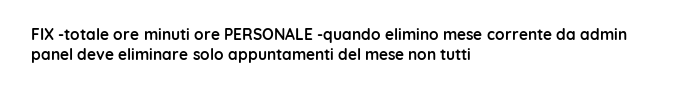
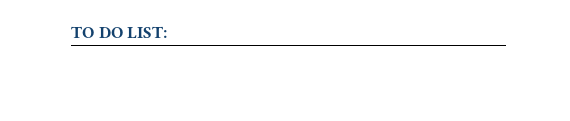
- FIX -totale ore minuti ore PERSONALE -quando elimino mese corrente da admin panel deve eliminare solo appuntamenti del mese non tutti
+ TO DO LIST:

